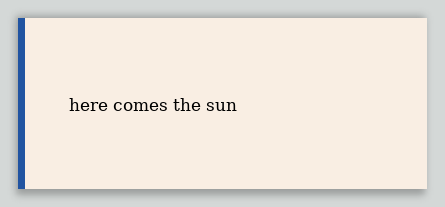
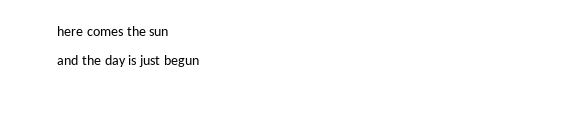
+ and the day is just begun

